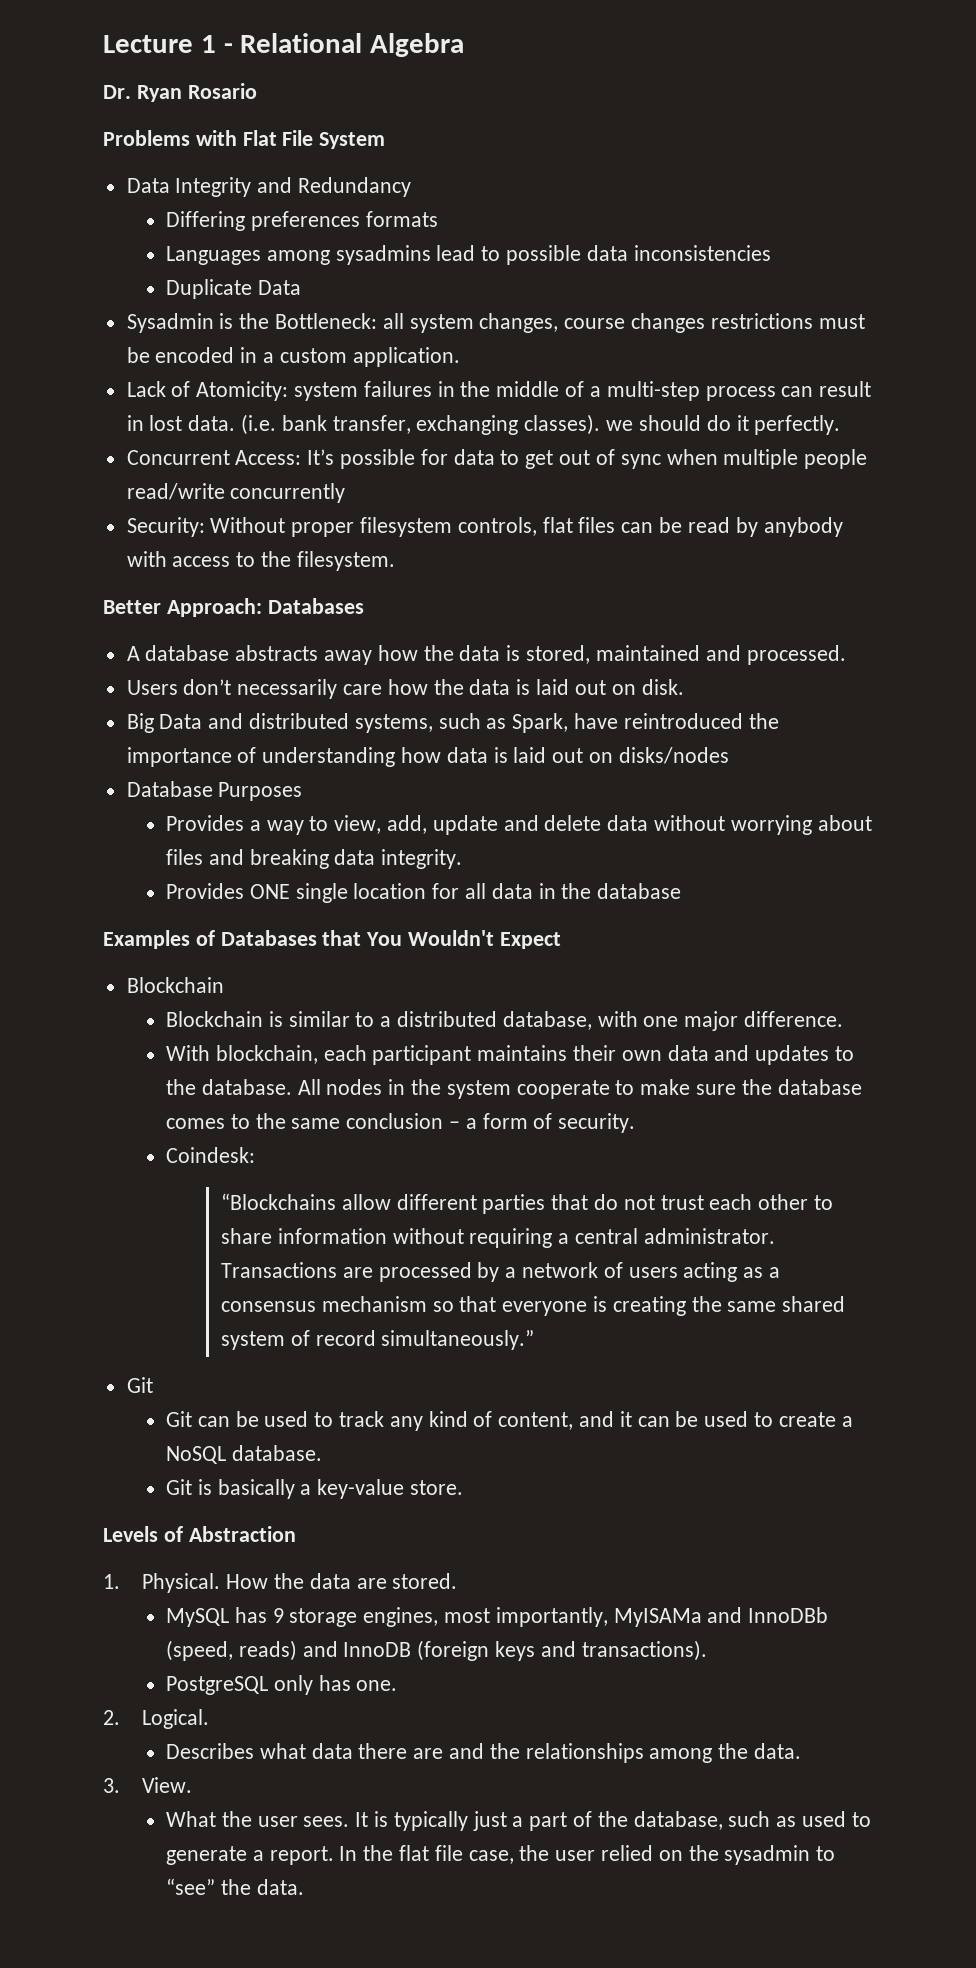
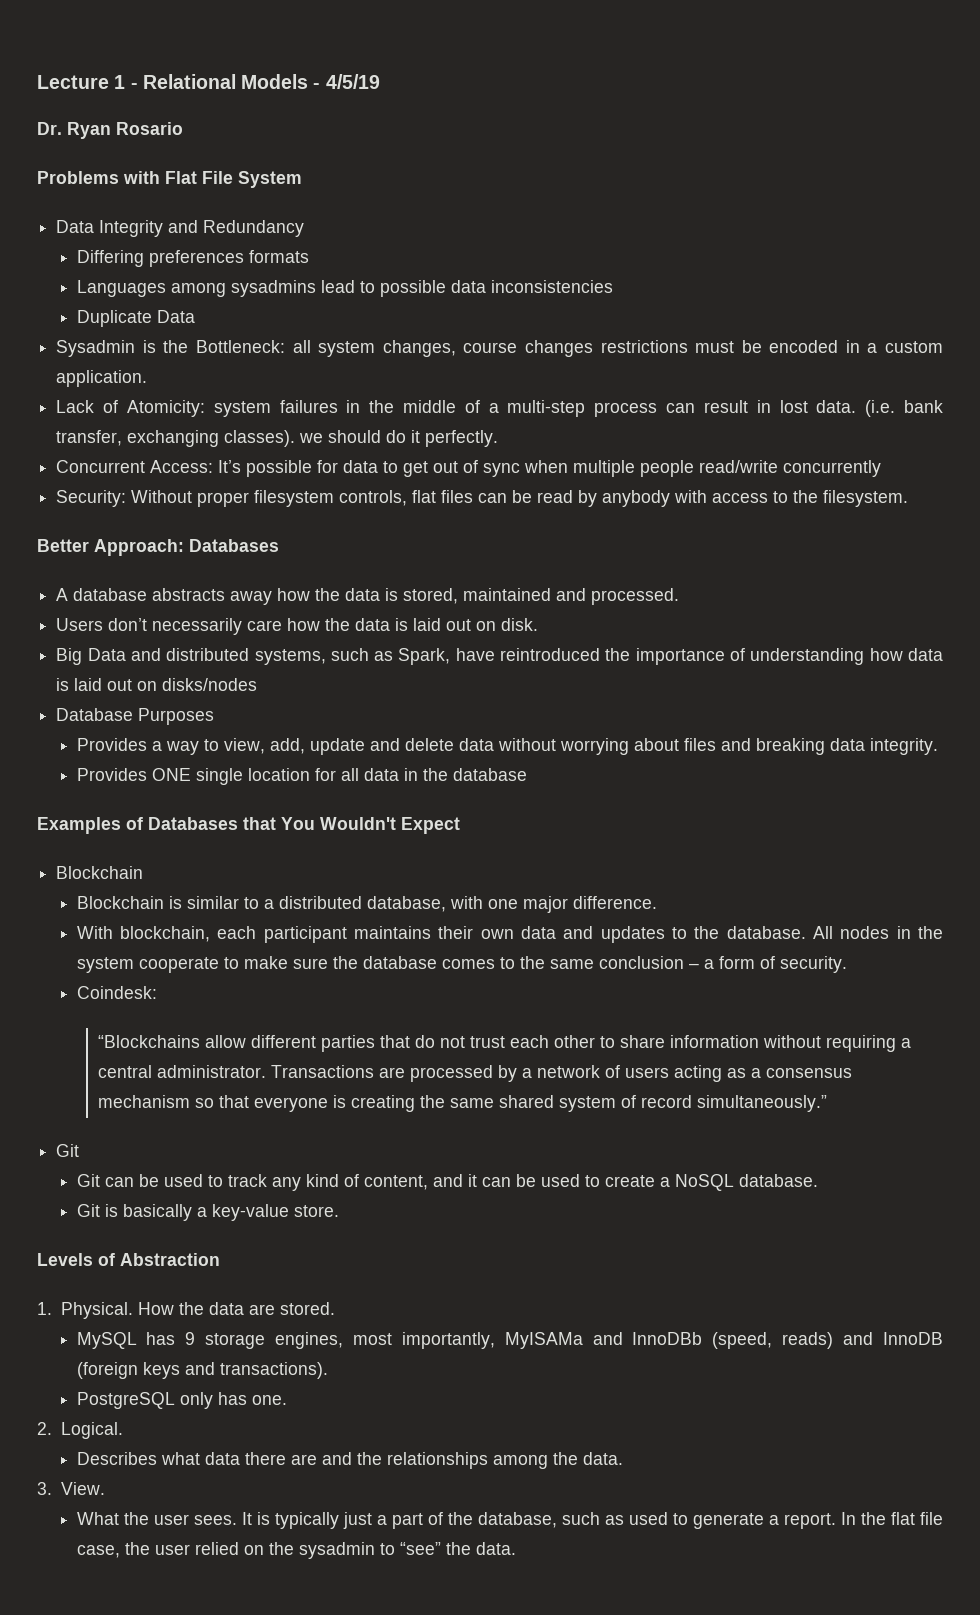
- Lecture 1 - Relational Algebra
+ Lecture 1 - Relational Models - 4/5/19

